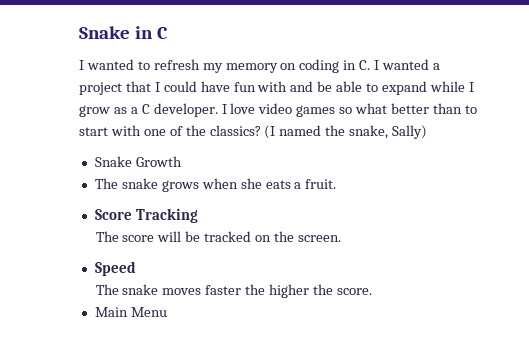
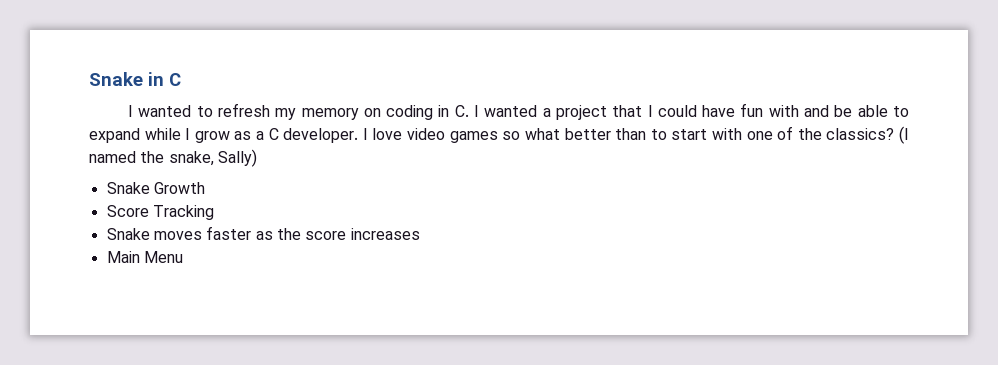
- The snake grows when she eats a fruit.
  Score Tracking
- The score will be tracked on the screen.
- Speed
- The snake moves faster the higher the score.
+ Snake moves faster as the score increases

